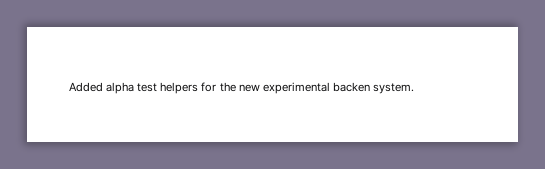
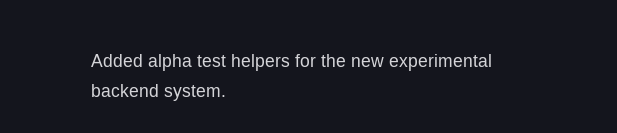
- Added alpha test helpers for the new experimental backen system.
+ Added alpha test helpers for the new experimental backend system.

